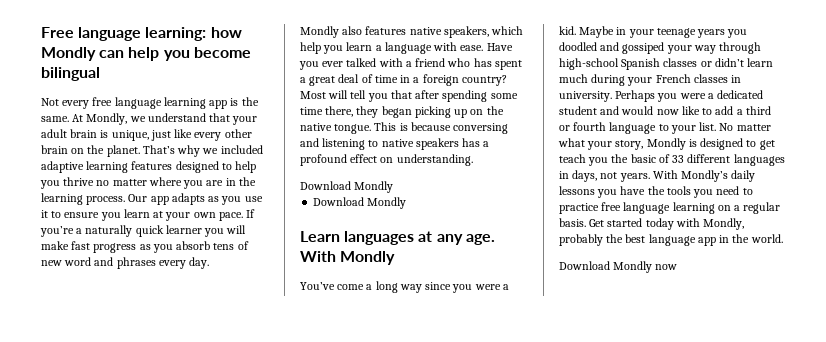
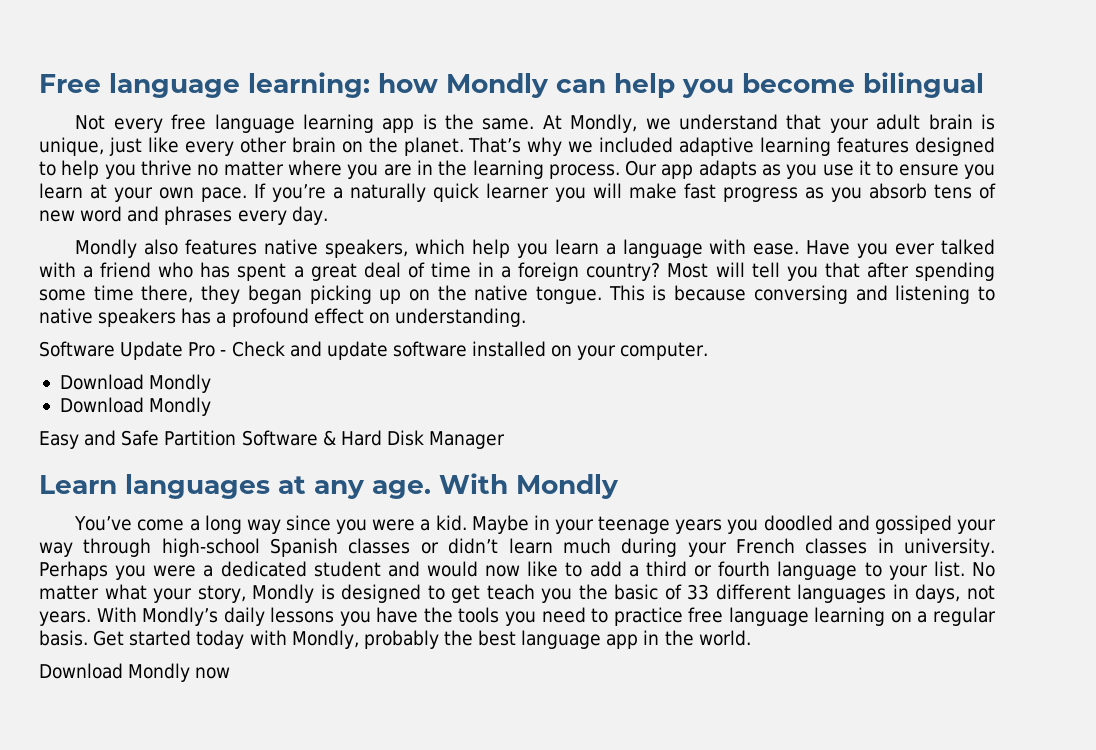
  This is because conversing and listening to native speakers has a profound effect on understanding.
+ Software Update Pro - Check and update software installed on your computer.
  Download Mondly
  Download Mondly
+ Easy and Safe Partition Software & Hard Disk Manager

